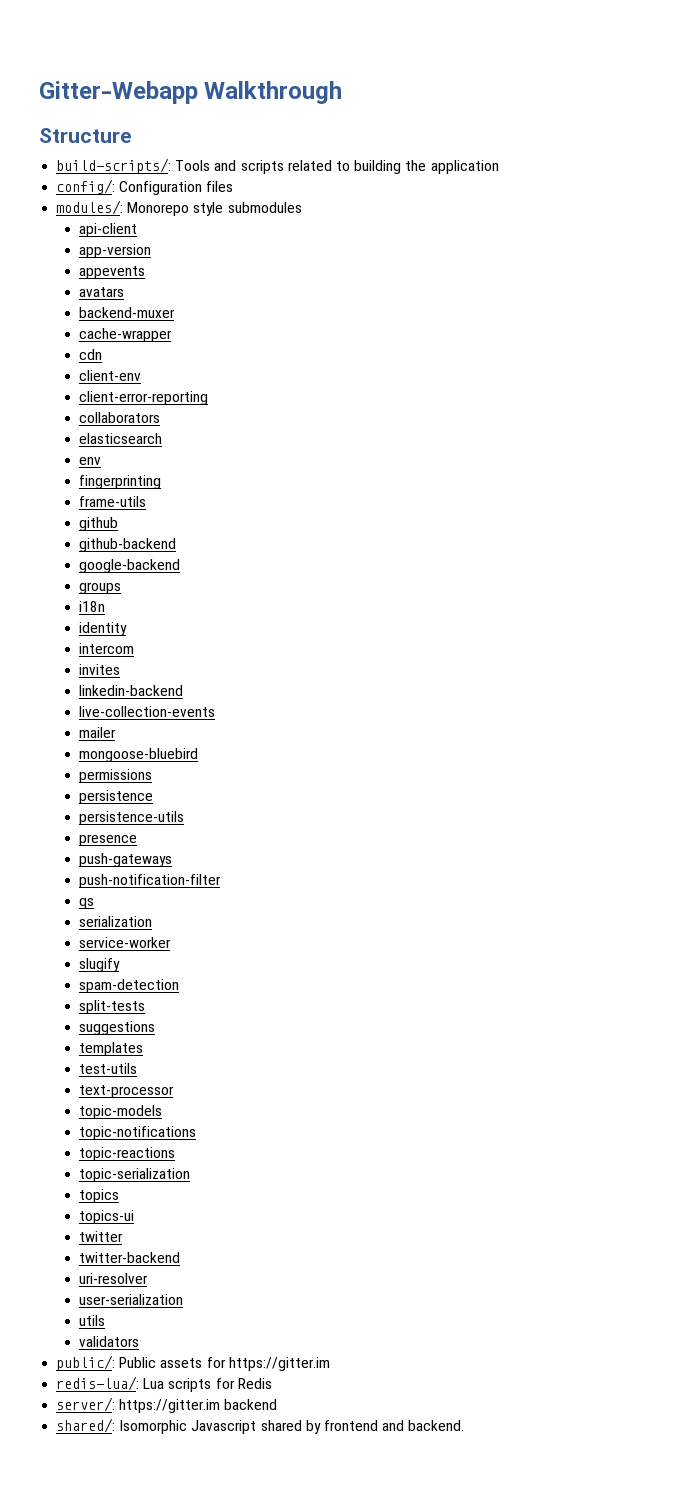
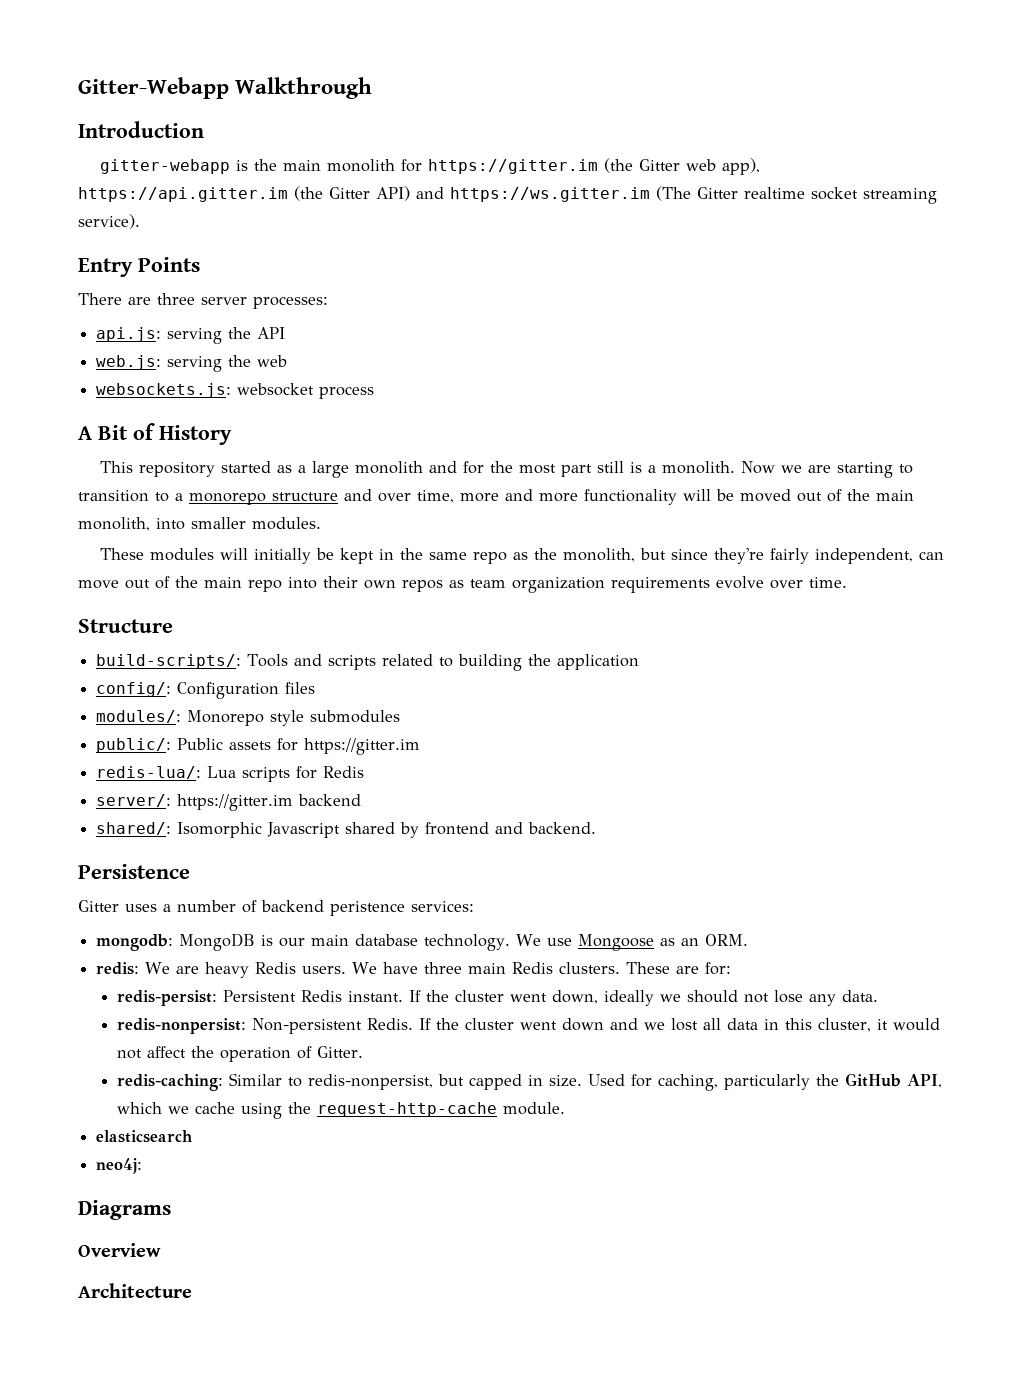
+ Introduction
+ gitter-webapp is the main monolith for https://gitter.im (the Gitter web app), https://api.gitter.im (the Gitter API) and https://ws.gitter.im (The Gitter realtime socket streaming service).
+ Entry Points
+ There are three server processes:
+ api.js: serving the API
+ web.js: serving the web
+ websockets.js: websocket process
+ A Bit of History
+ This repository started as a large monolith and for the most part still is a monolith. Now we are starting to transition to a monorepo structure and over time, more and more functionality will be moved out of the main monolith, into smaller modules.
+ These modules will initially be kept in the same repo as the monolith, but since they're fairly independent, can move out of the main repo into their own repos as team organization requirements evolve over time.
- api-client
- app-version
- appevents
- avatars
- backend-muxer
- cache-wrapper
- cdn
- client-env
- client-error-reporting
- collaborators
- elasticsearch
- env
- fingerprinting
- frame-utils
- github
- github-backend
- google-backend
- groups
- i18n
- identity
- intercom
- invites
- linkedin-backend
- live-collection-events
- mailer
- mongoose-bluebird
- permissions
- persistence
- persistence-utils
- presence
- push-gateways
- push-notification-filter
- qs
- serialization
- service-worker
- slugify
- spam-detection
- split-tests
- suggestions
- templates
- test-utils
- text-processor
- topic-models
- topic-notifications
- topic-reactions
- topic-serialization
- topics
- topics-ui
- twitter
- twitter-backend
- uri-resolver
- user-serialization
- utils
- validators
+ Persistence
+ Gitter uses a number of backend peristence services:
+ mongodb: MongoDB is our main database technology. We use Mongoose as an ORM.
+ redis: We are heavy Redis users. We have three main Redis clusters. These are for:
+ redis-persist: Persistent Redis instant. If the cluster went down, ideally we should not lose any data.
+ redis-nonpersist: Non-persistent Redis. If the cluster went down and we lost all data in this cluster, it would not affect the operation of Gitter.
+ redis-caching: Similar to redis-nonpersist, but capped in size. Used for caching, particularly the GitHub API, which we cache using the request-http-cache module.
+ elasticsearch
+ neo4j:
+ Diagrams
+ Overview
+ Architecture

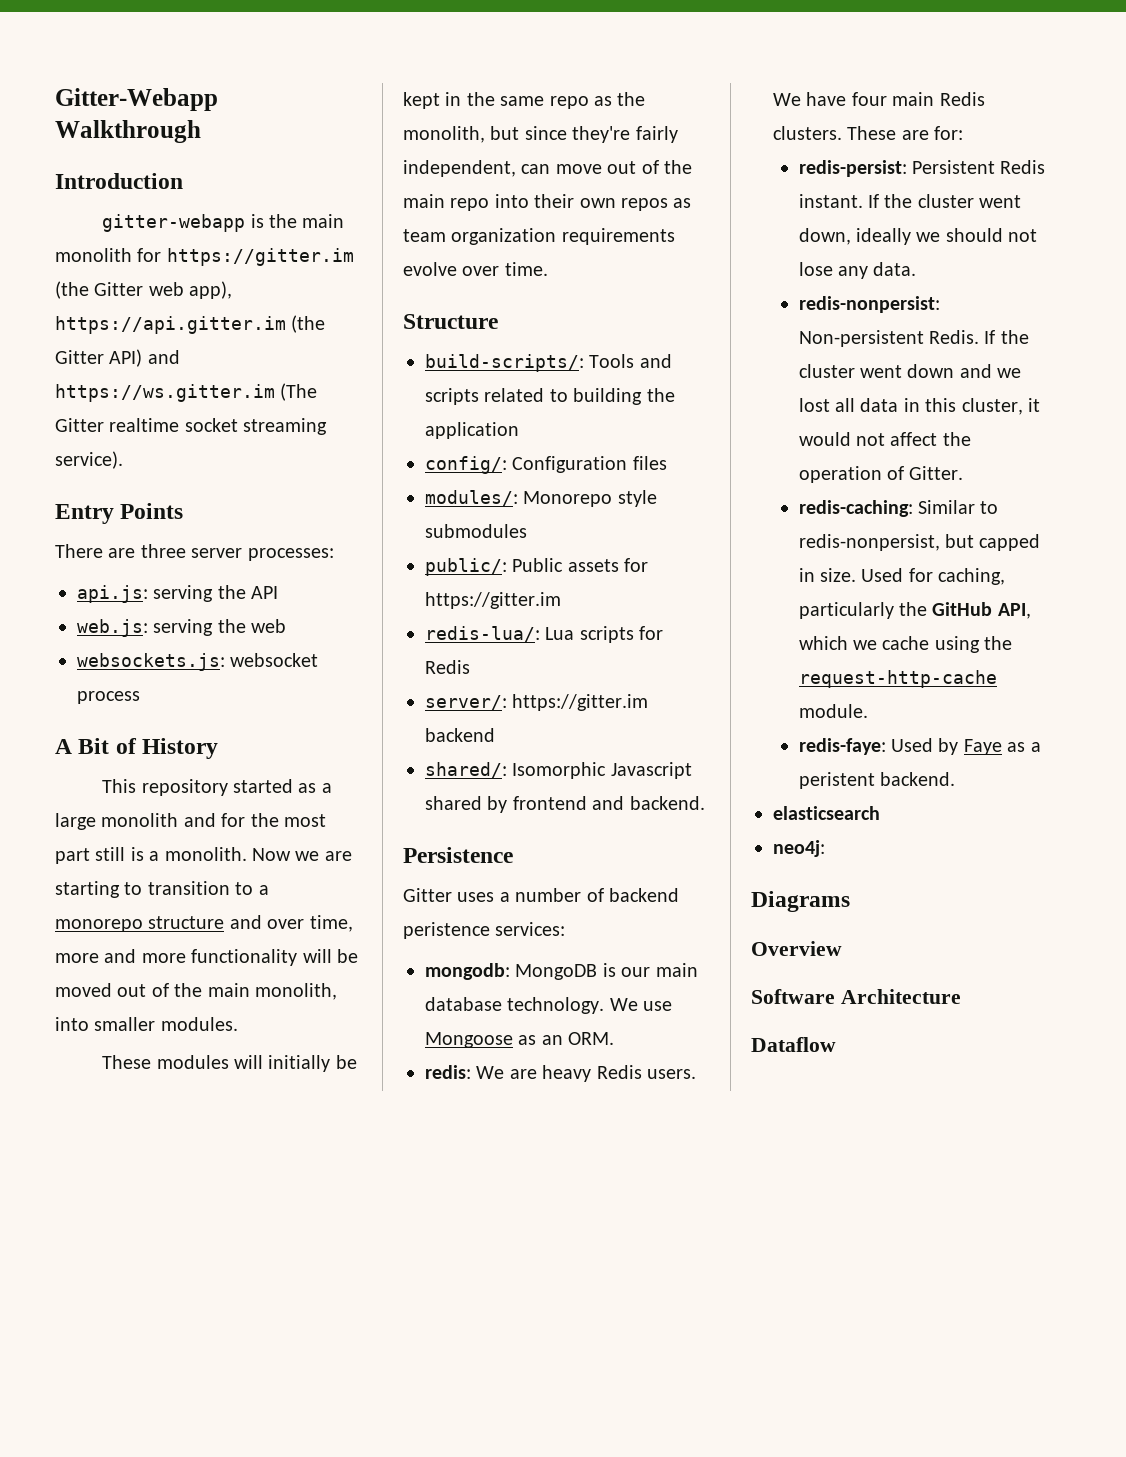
- We have three main Redis clusters.
+ We have four main Redis clusters.
+ redis-faye: Used by Faye as a peristent backend.
- Architecture
+ Software Architecture
+ Dataflow

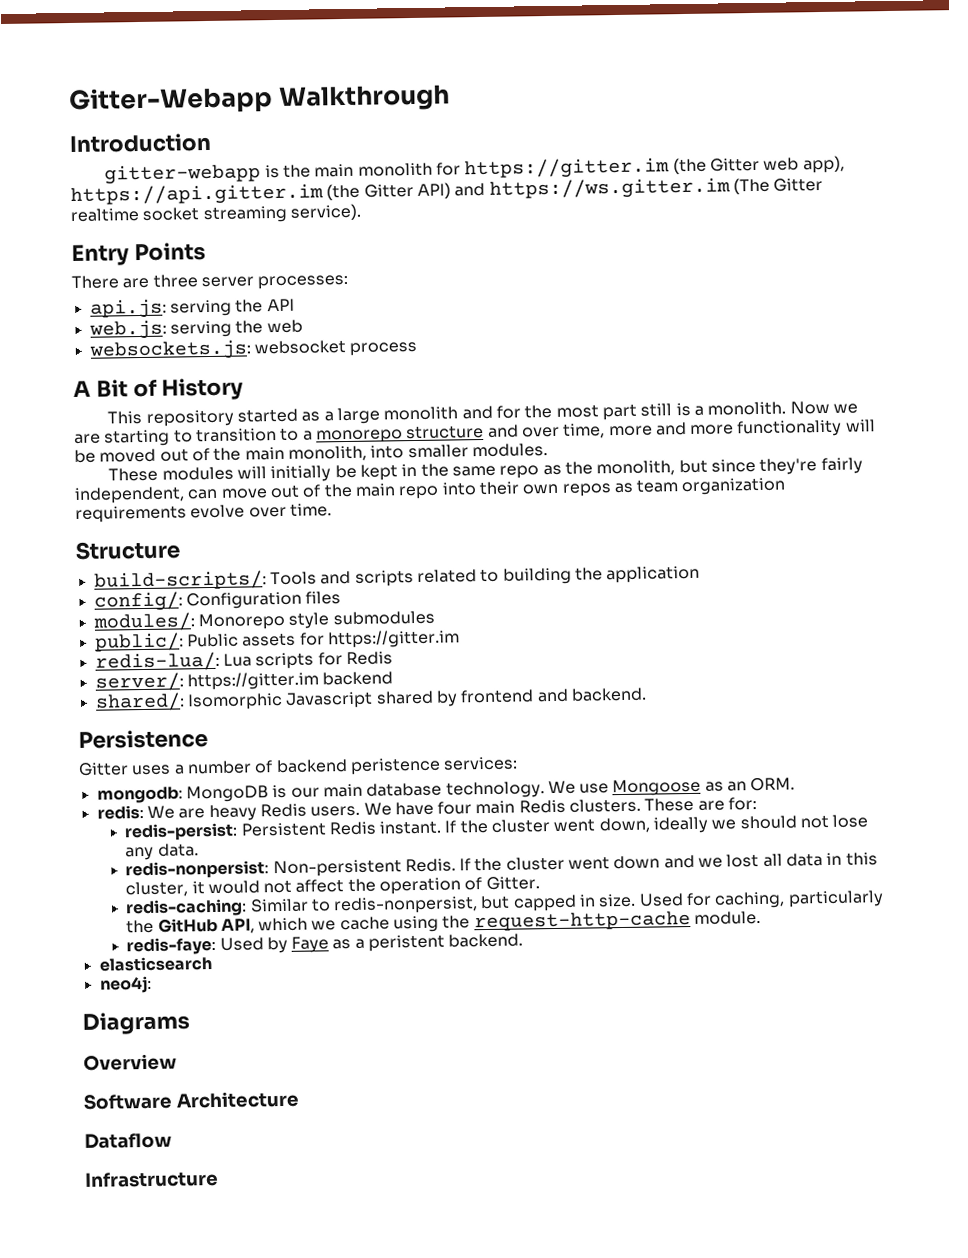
+ Infrastructure

